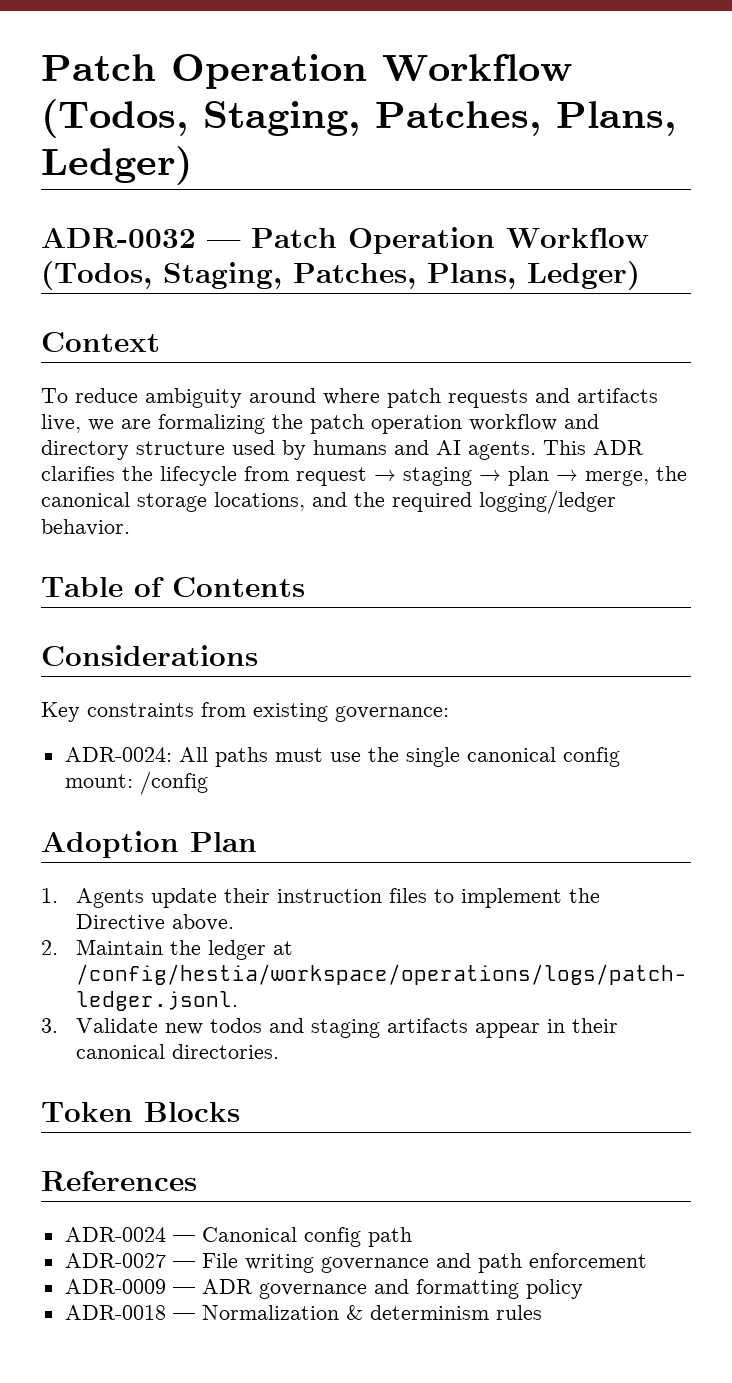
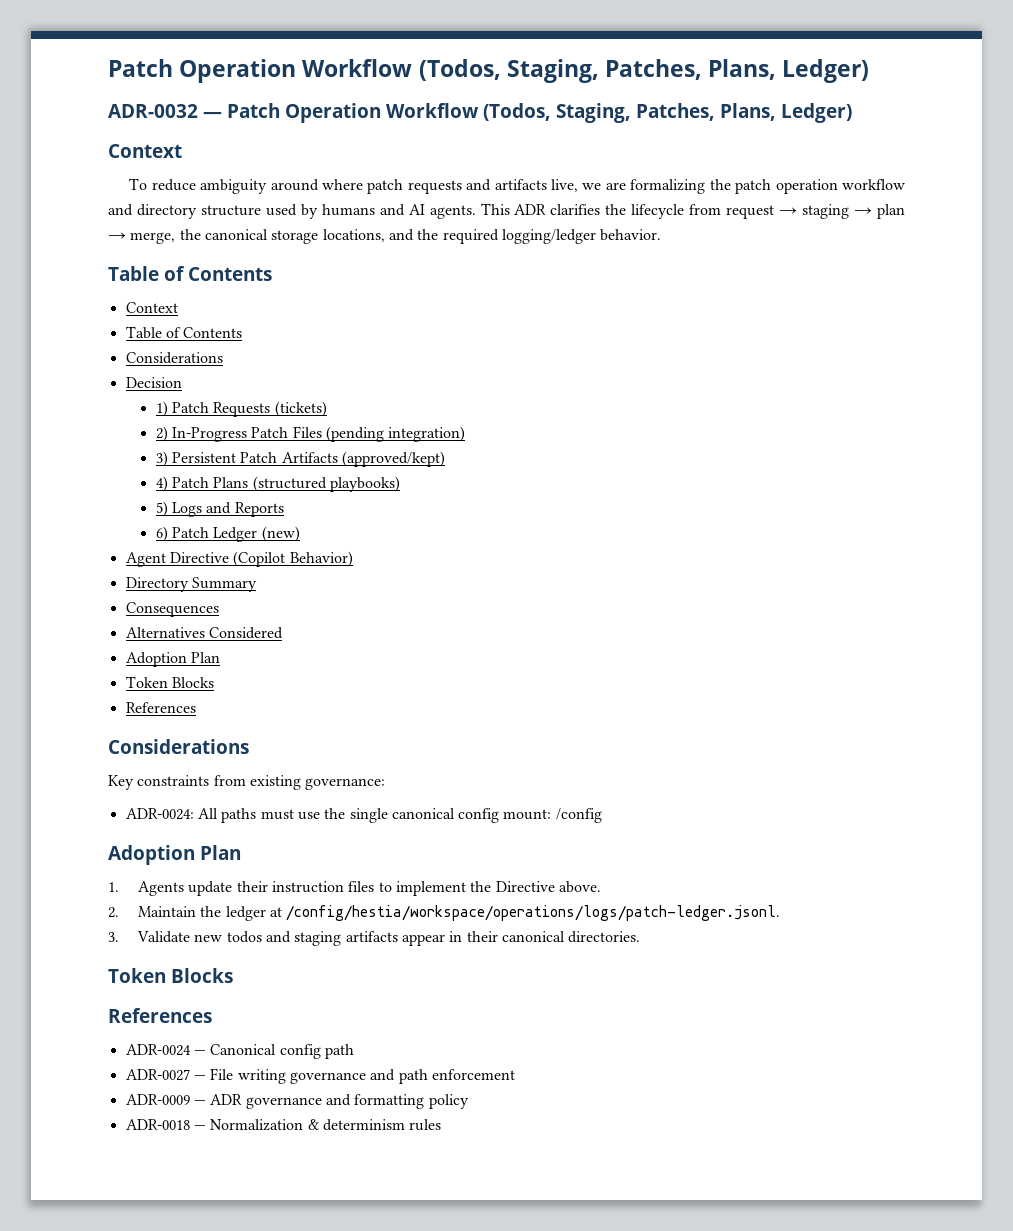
  This ADR clarifies the lifecycle from request → staging → plan → merge, the canonical storage locations, and the required logging/ledger behavior.
  Table of Contents
+ Context
+ Table of Contents
+ Considerations
+ Decision
+ 1) Patch Requests (tickets)
+ 2) In-Progress Patch Files (pending integration)
+ 3) Persistent Patch Artifacts (approved/kept)
+ 4) Patch Plans (structured playbooks)
+ 5) Logs and Reports
+ 6) Patch Ledger (new)
+ Agent Directive (Copilot Behavior)
+ Directory Summary
+ Consequences
+ Alternatives Considered
+ Adoption Plan
+ Token Blocks
+ References

